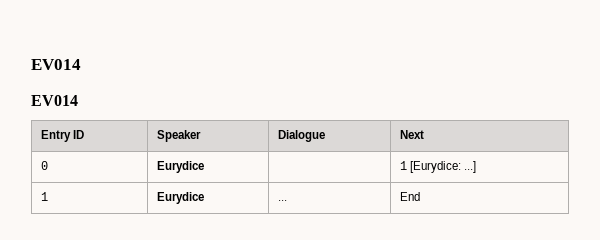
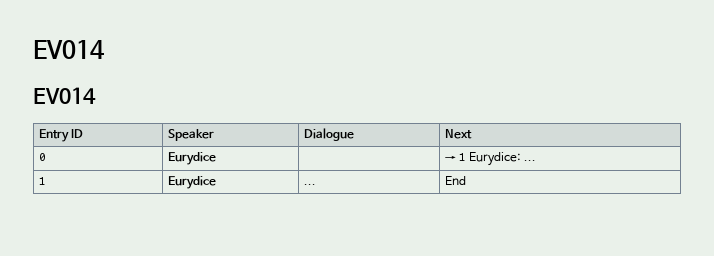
- 0 | Eurydice | | 1 [Eurydice: ...]
+ 0 | Eurydice | | → 1 Eurydice: ...

